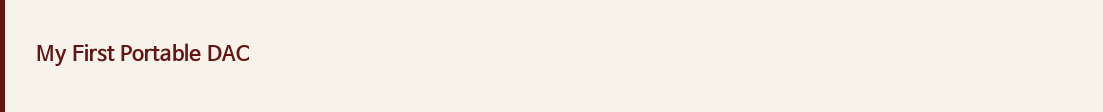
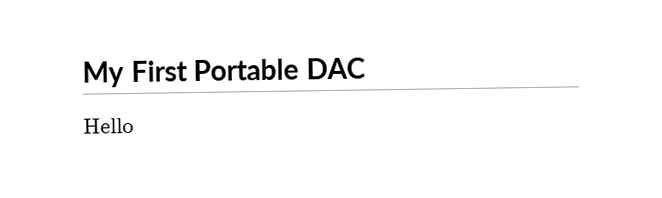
+ Hello

